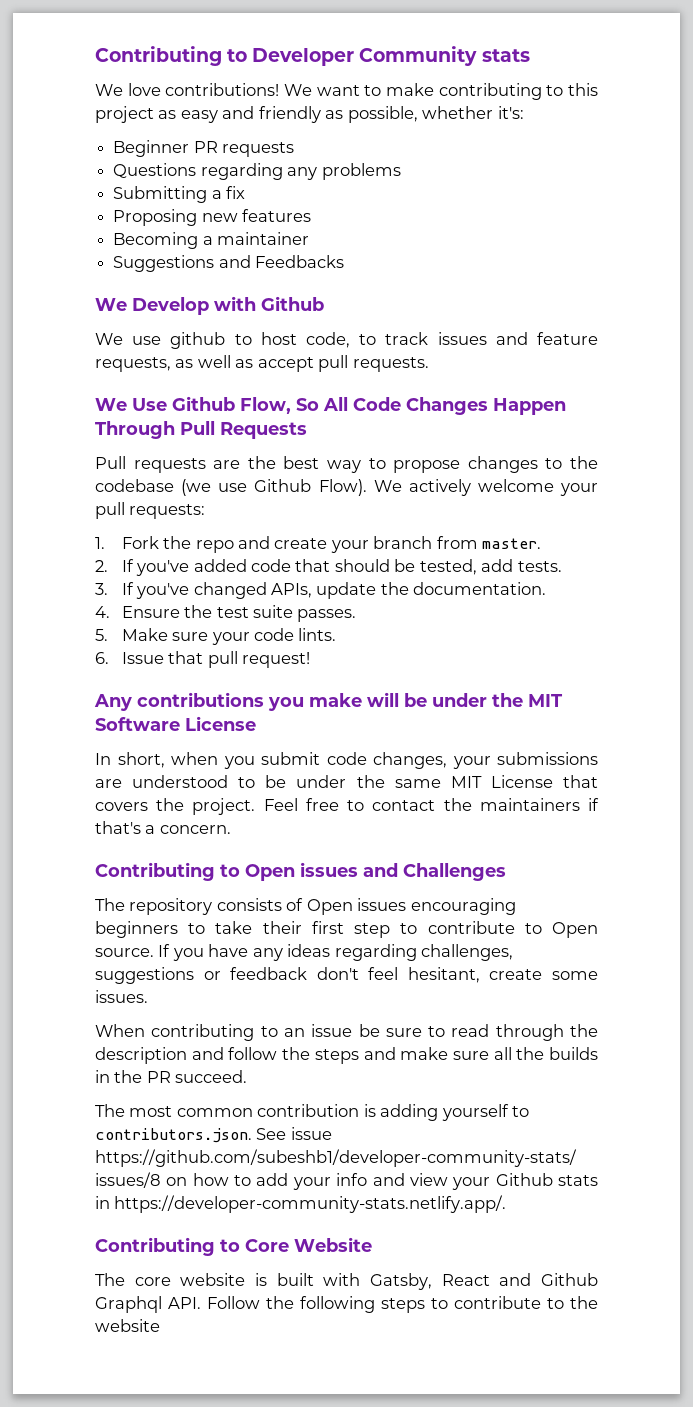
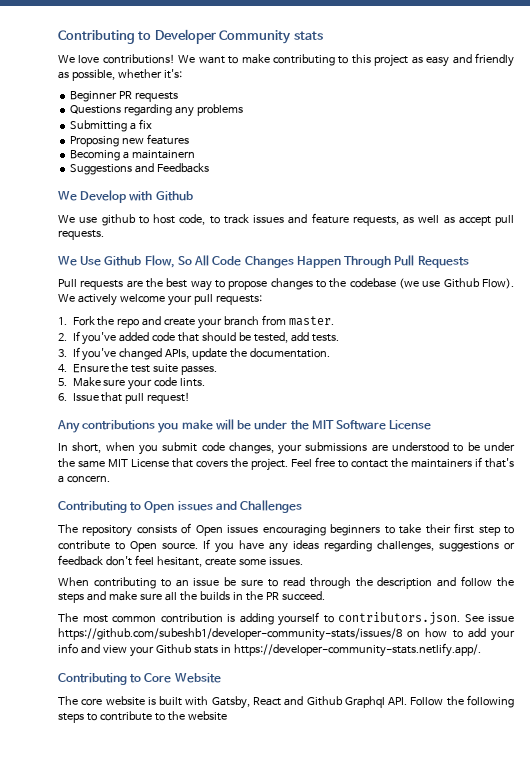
- Becoming a maintainer
+ Becoming a maintainern

